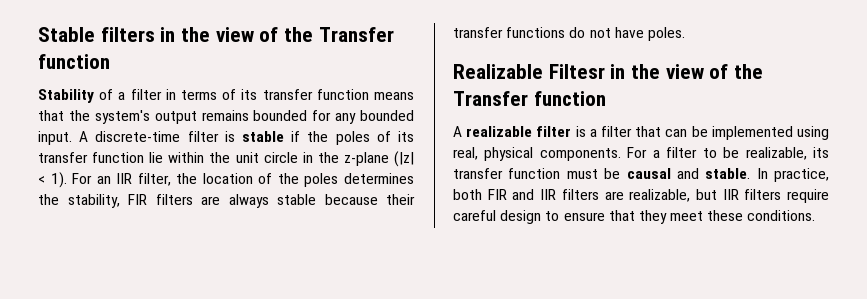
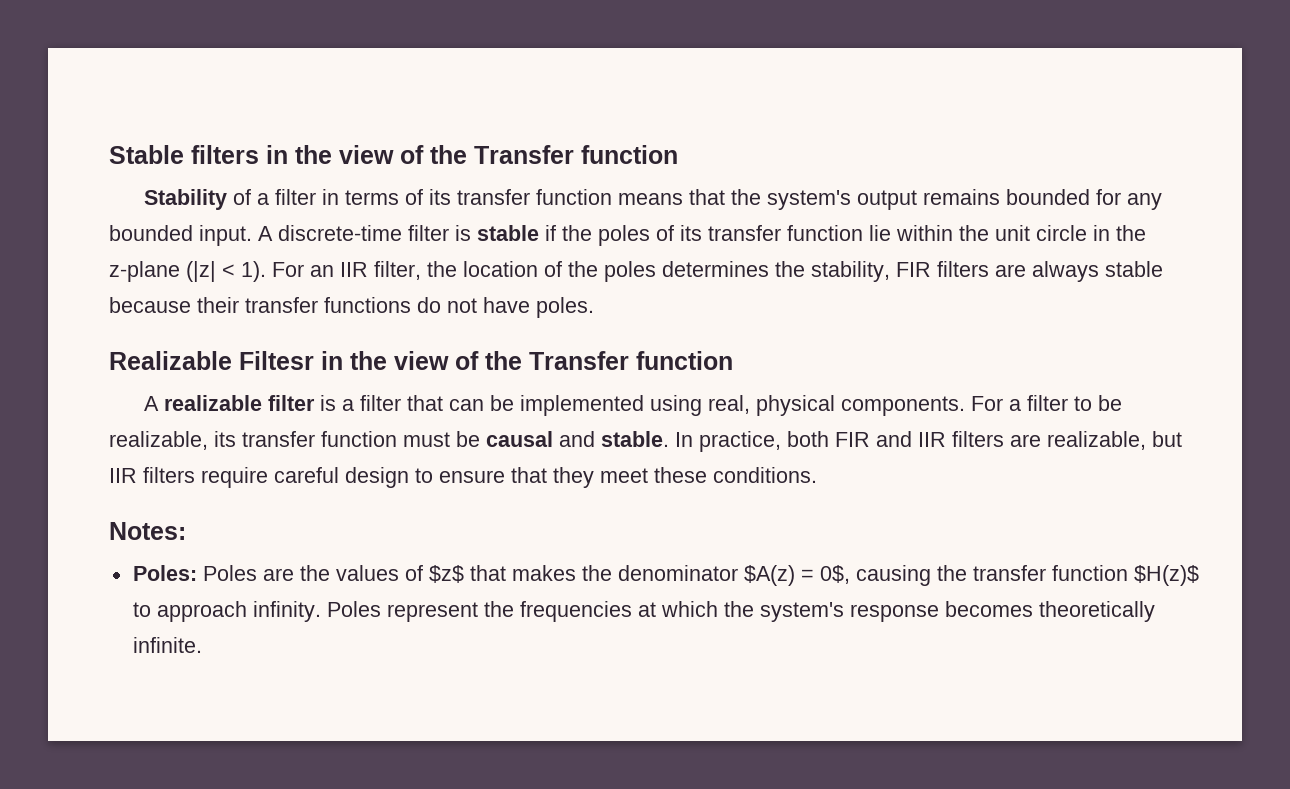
+ Notes:
+ Poles: Poles are the values of $z$ that makes the denominator $A(z) = 0$, causing the transfer function $H(z)$ to approach infinity. Poles represent the frequencies at which the system's response becomes theoretically infinite.

